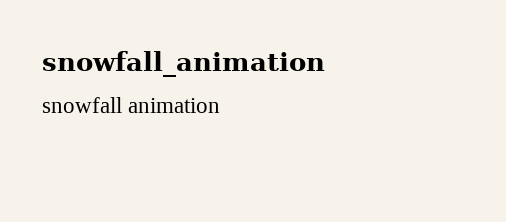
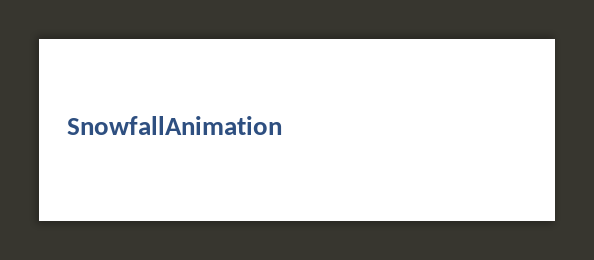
- snowfall_animation
- snowfall animation
+ SnowfallAnimation

